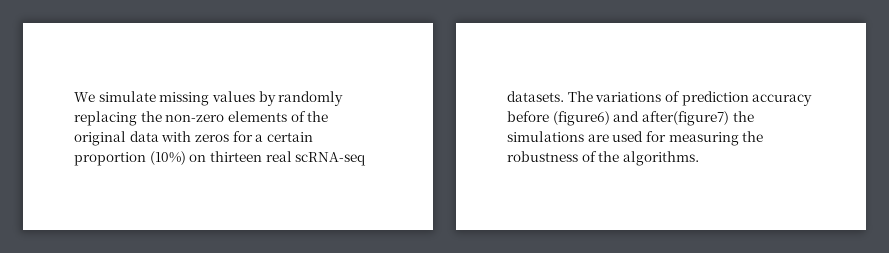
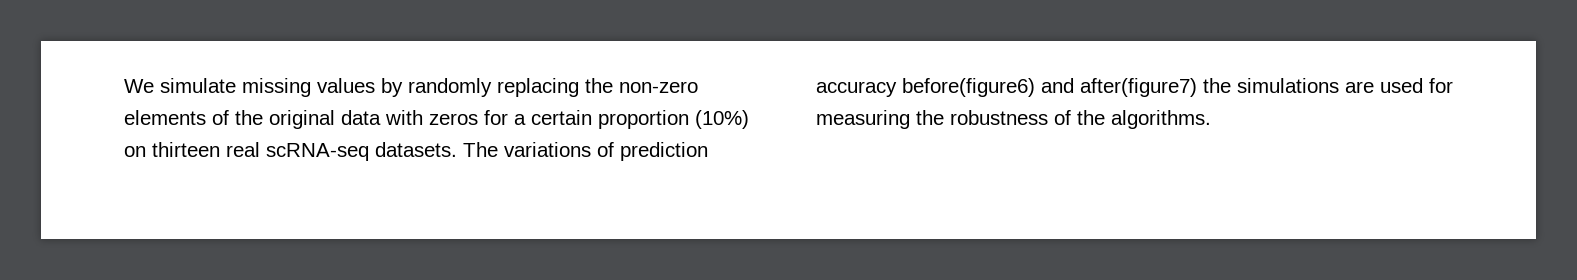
- The variations of prediction accuracy before (figure6) and after(figure7) the simulations are used for measuring the robustness of the algorithms.
+ The variations of prediction accuracy before(figure6) and after(figure7) the simulations are used for measuring the robustness of the algorithms.

